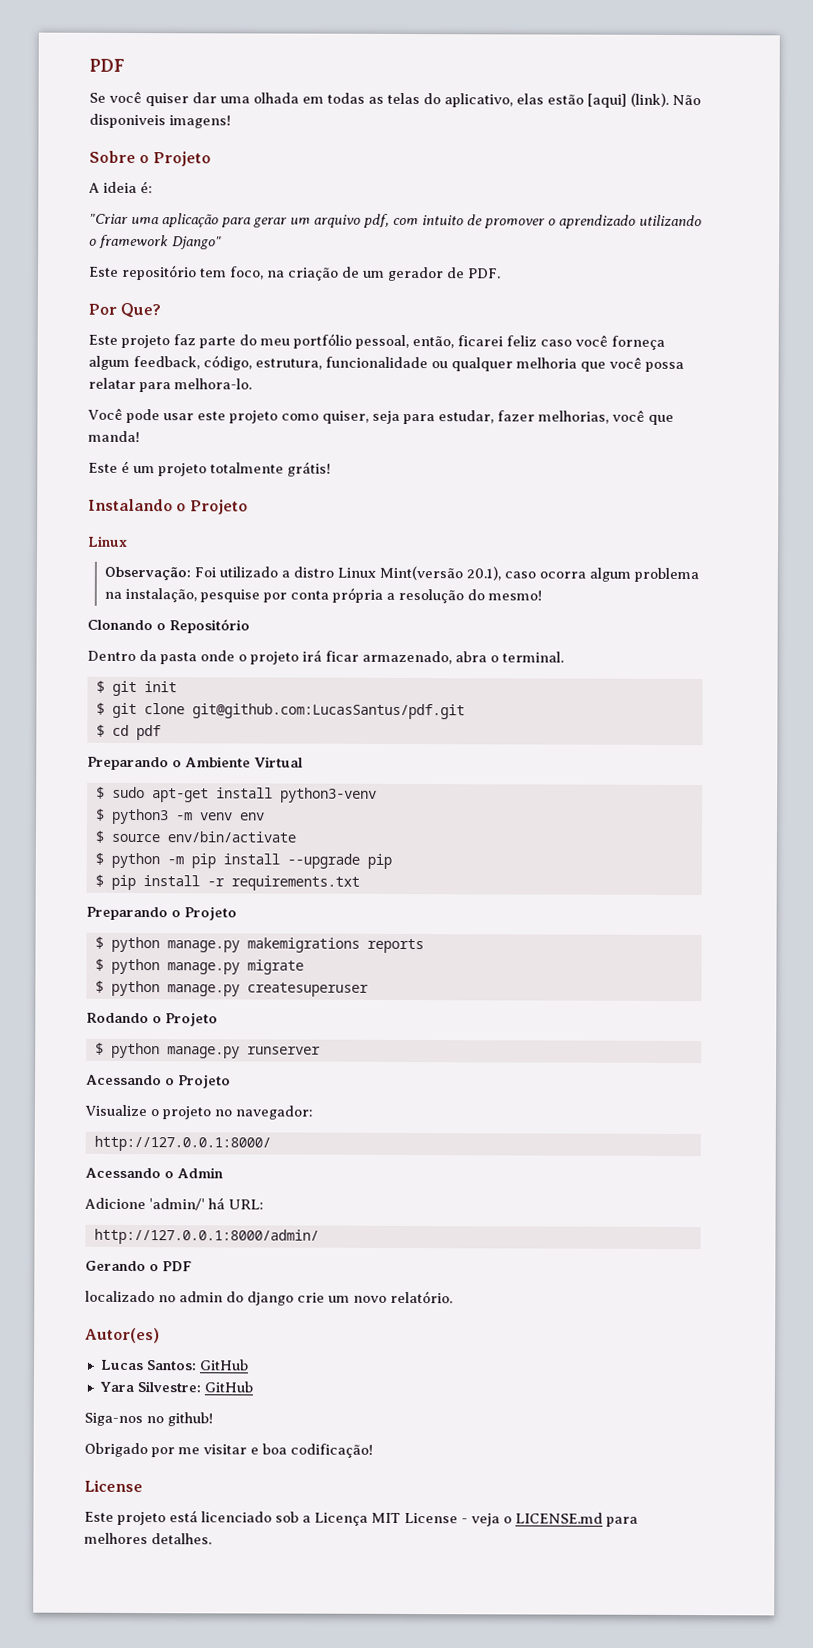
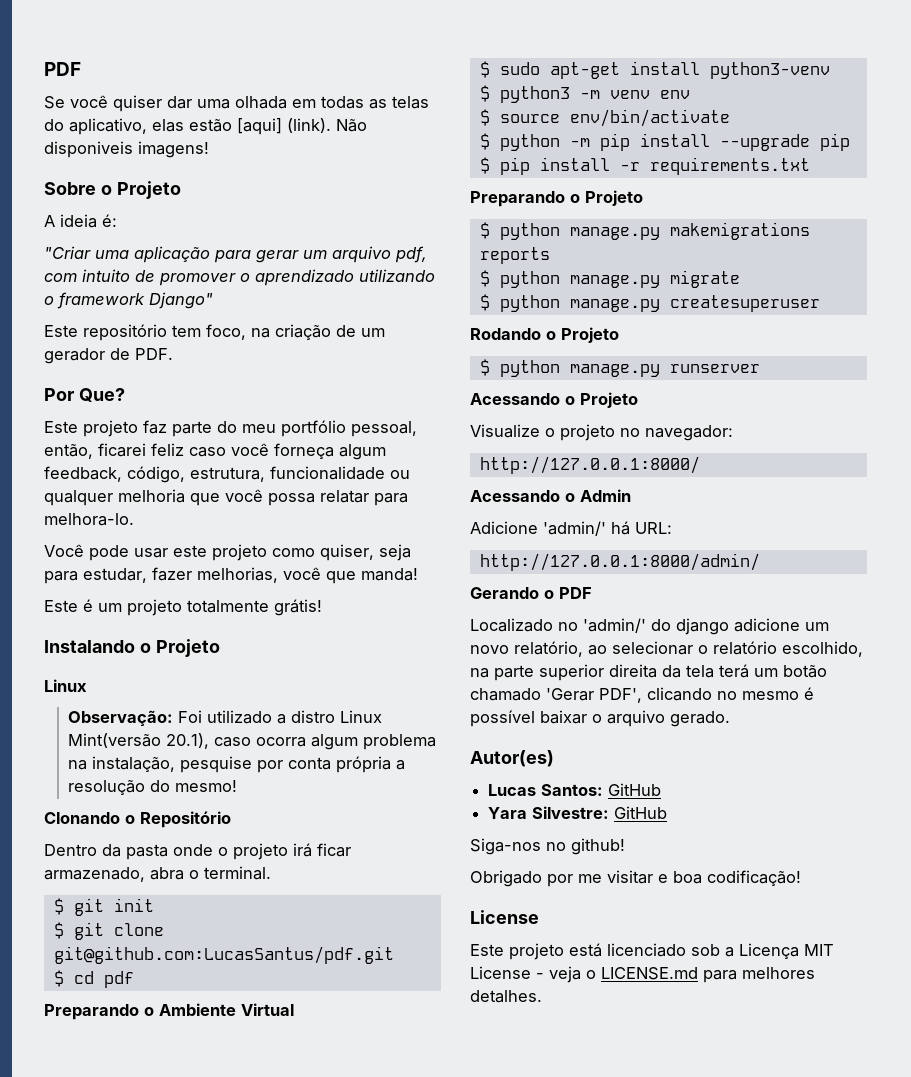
- localizado no admin do django crie um novo relatório.
+ Localizado no 'admin/' do django adicione um novo relatório, ao selecionar o relatório escolhido, na parte superior direita da tela terá um botão chamado 'Gerar PDF', clicando no mesmo é possível baixar o arquivo gerado.

